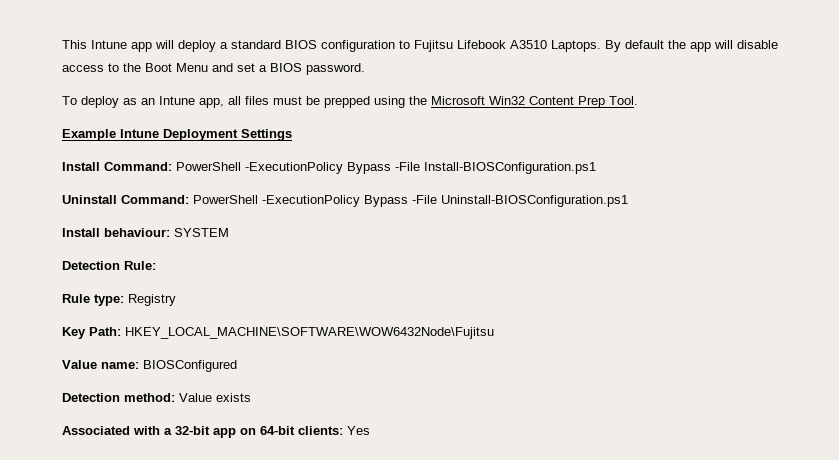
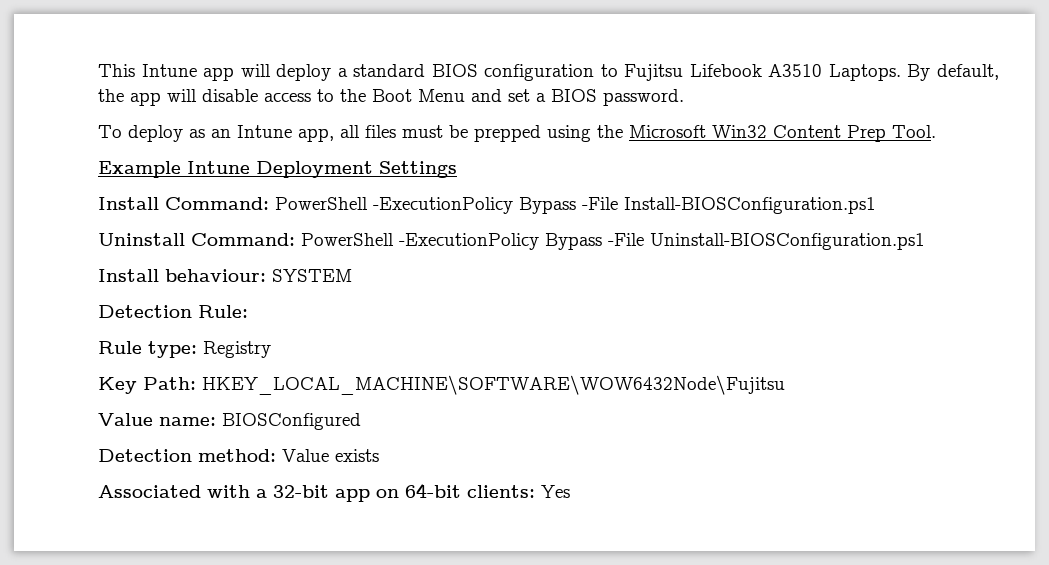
- By default the app will disable access to the Boot Menu and set a BIOS password.
+ By default, the app will disable access to the Boot Menu and set a BIOS password.

